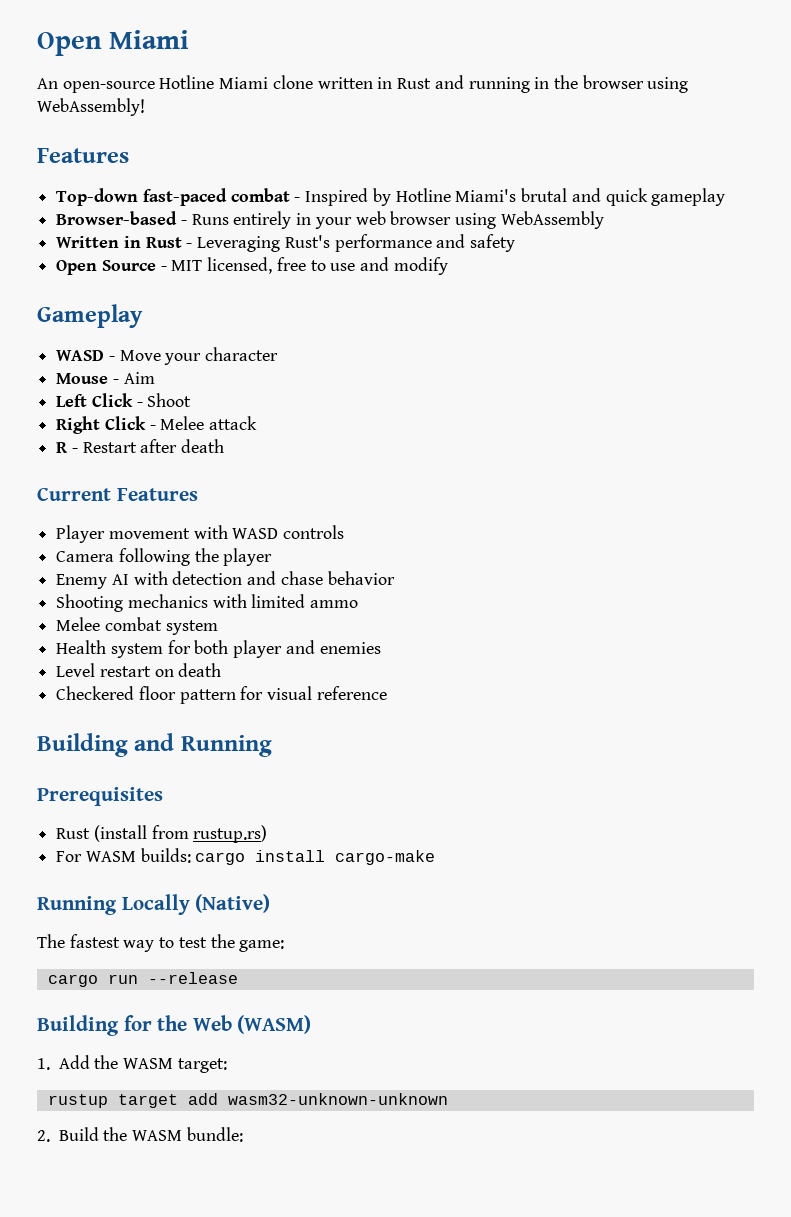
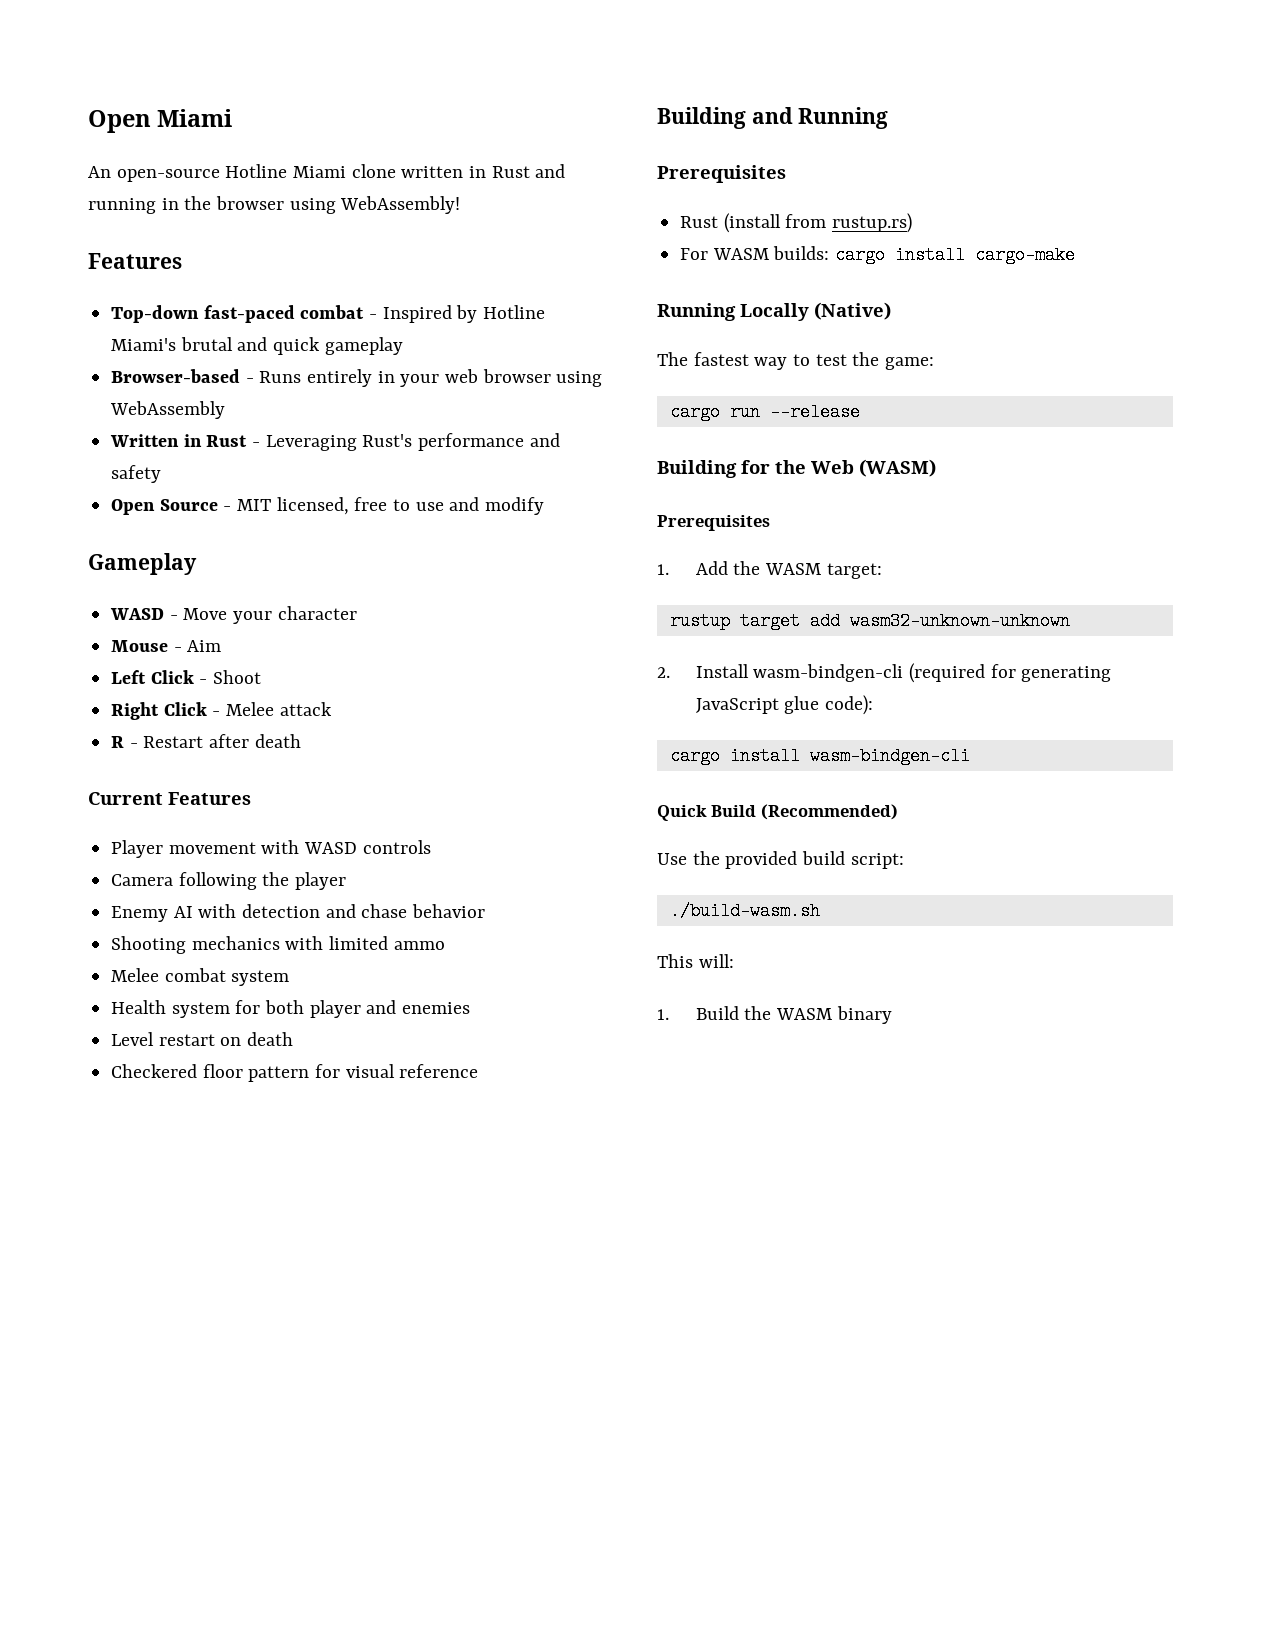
  Building for the Web (WASM)
+ Prerequisites
- 2. Build the WASM bundle:
+ 2. Install wasm-bindgen-cli (required for generating JavaScript glue code):
+ cargo install wasm-bindgen-cli
+ Quick Build (Recommended)
+ Use the provided build script:
+ ./build-wasm.sh
+ This will:
+ 1. Build the WASM binary

